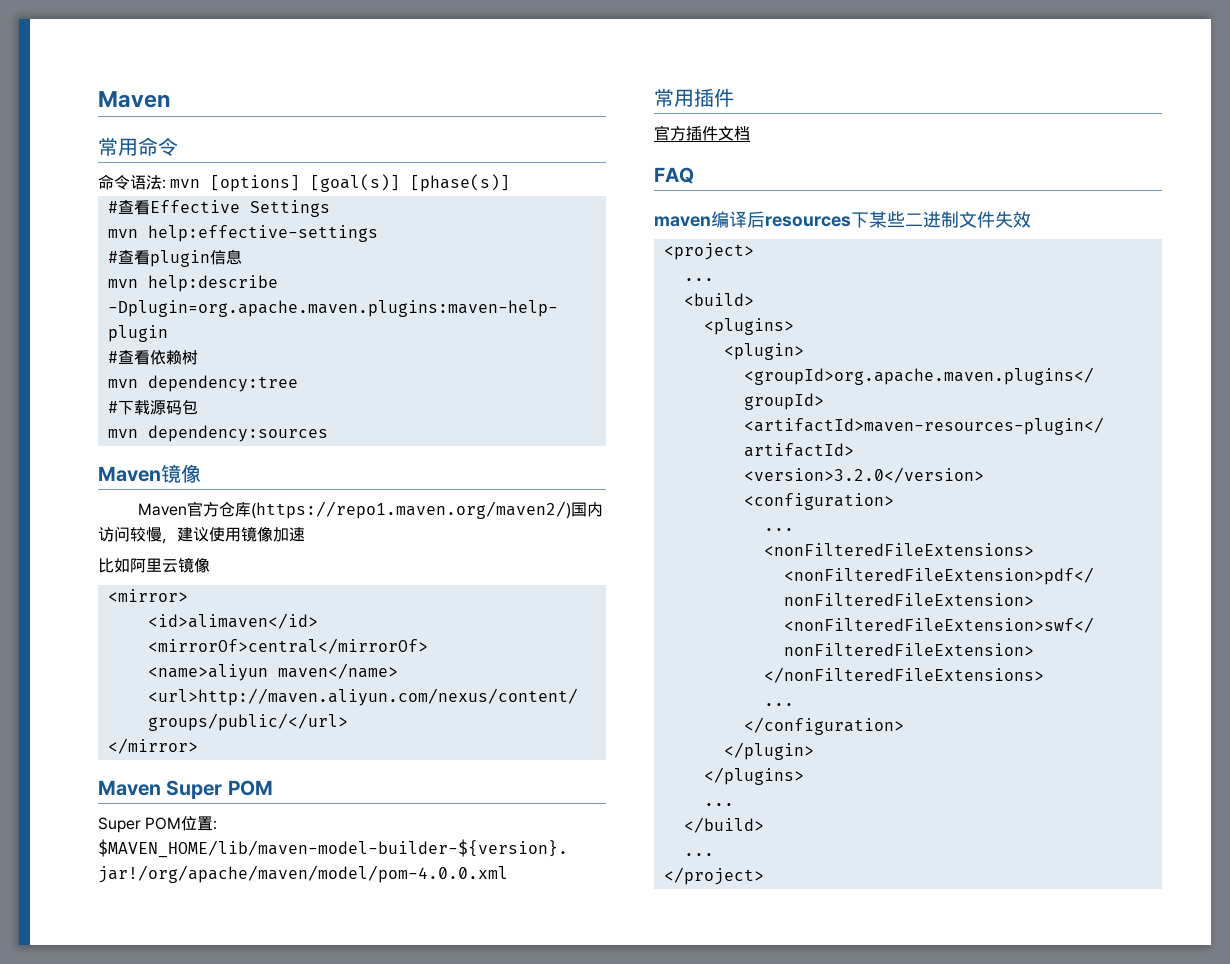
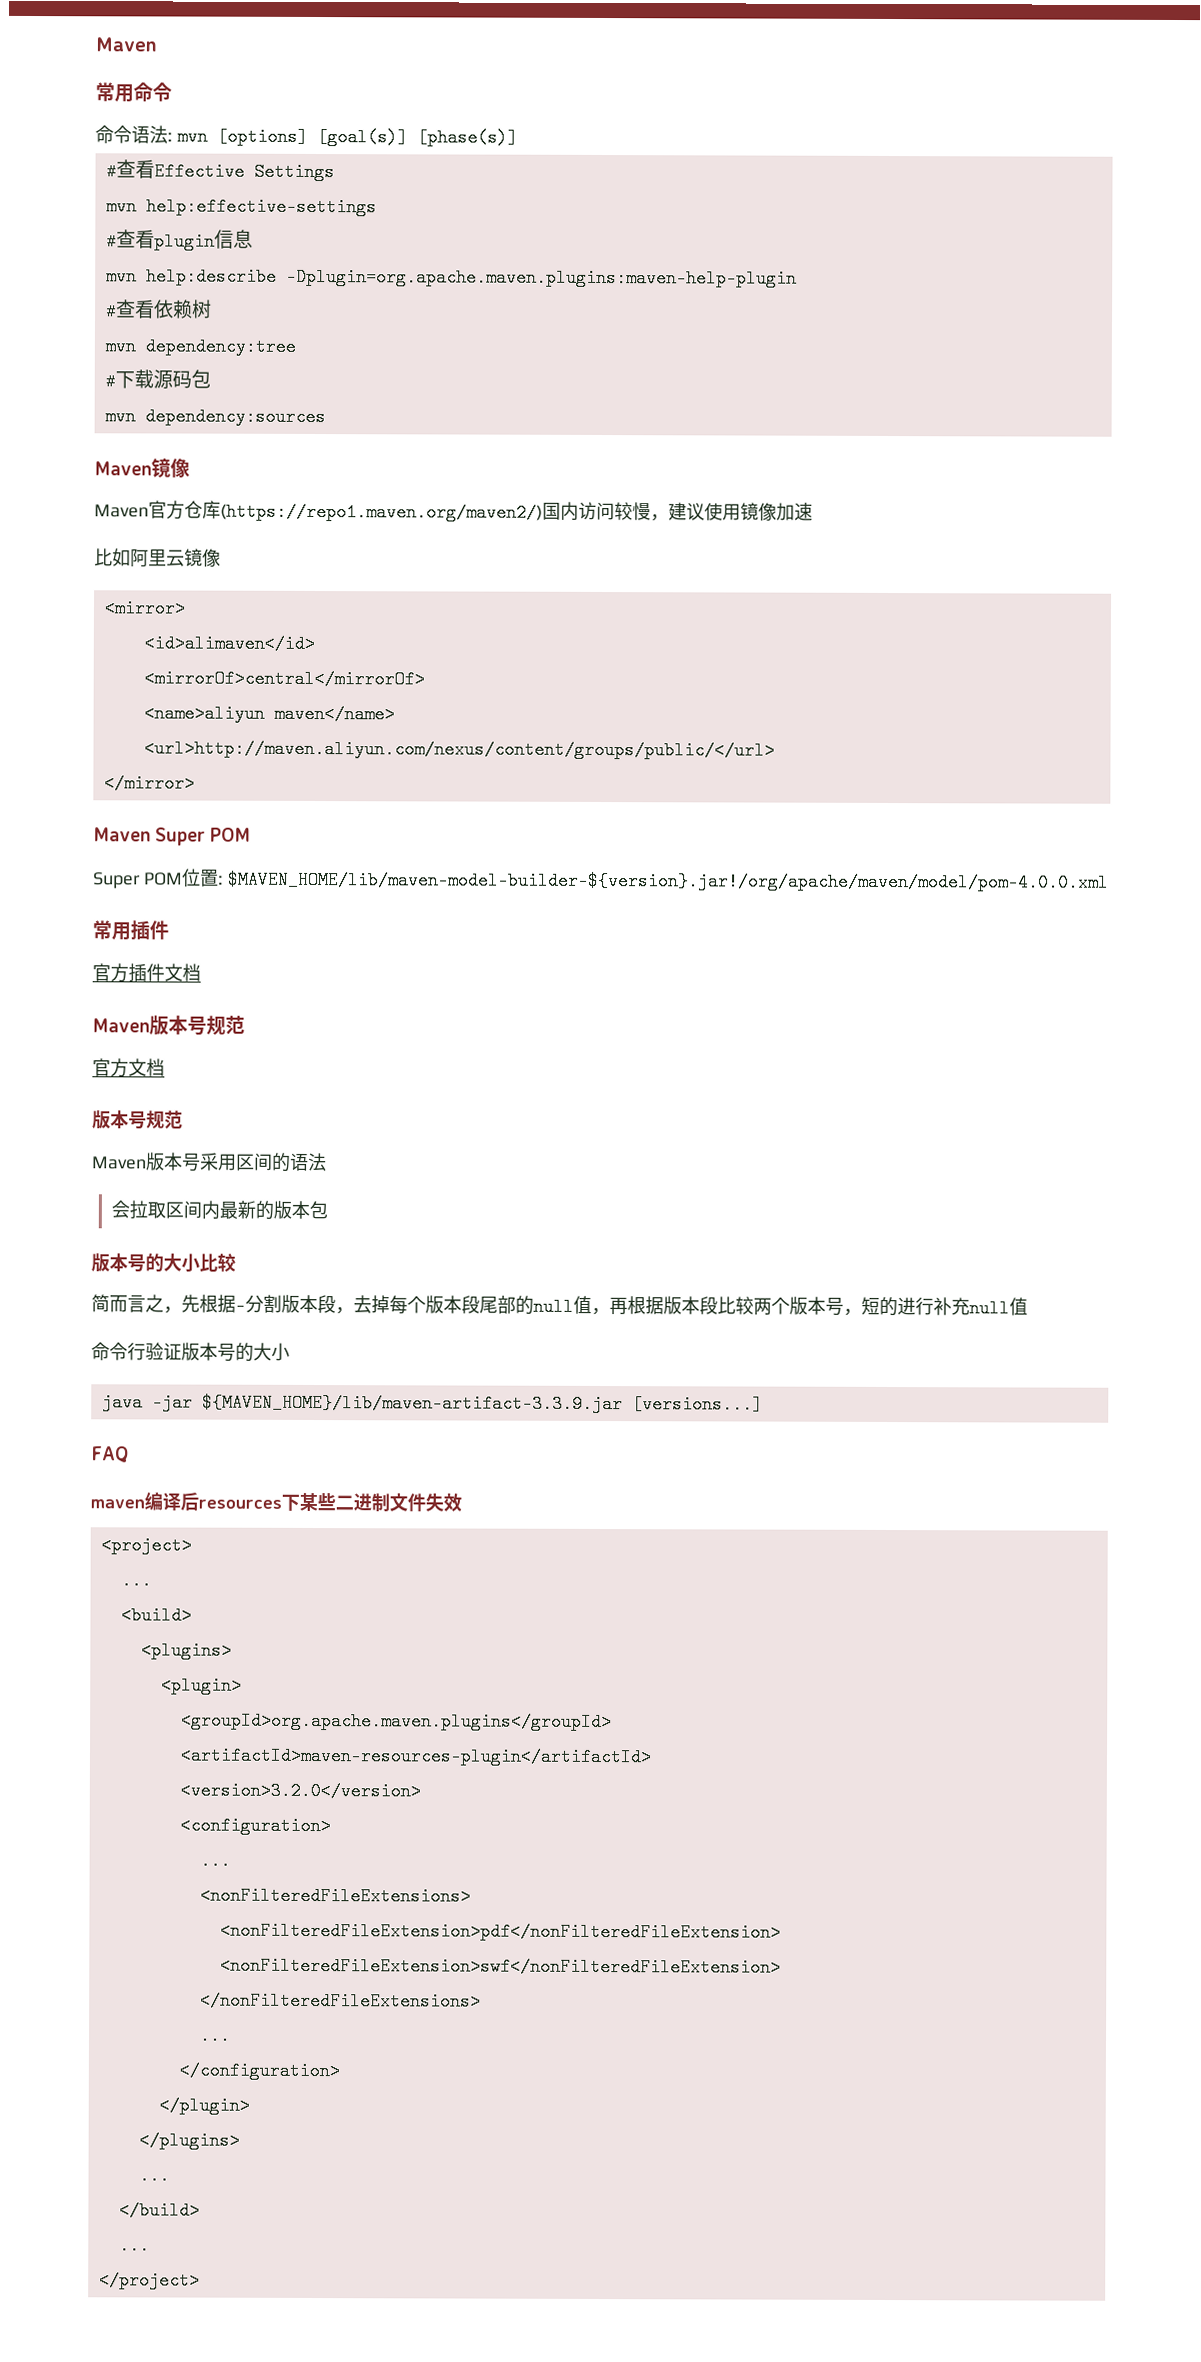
+ Maven版本号规范
+ 官方文档
+ 版本号规范
+ Maven版本号采用区间的语法
+ 会拉取区间内最新的版本包
+ 版本号的大小比较
+ 简而言之，先根据-分割版本段，去掉每个版本段尾部的null值，再根据版本段比较两个版本号，短的进行补充null值
+ 命令行验证版本号的大小
+ java -jar ${MAVEN_HOME}/lib/maven-artifact-3.3.9.jar [versions...]

